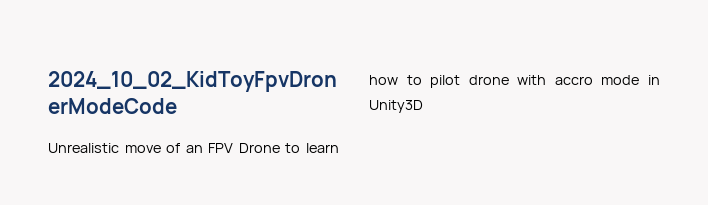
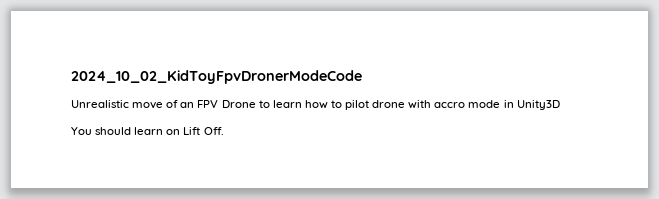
+ You should learn on Lift Off.

